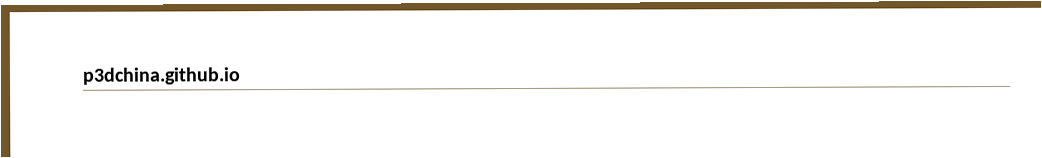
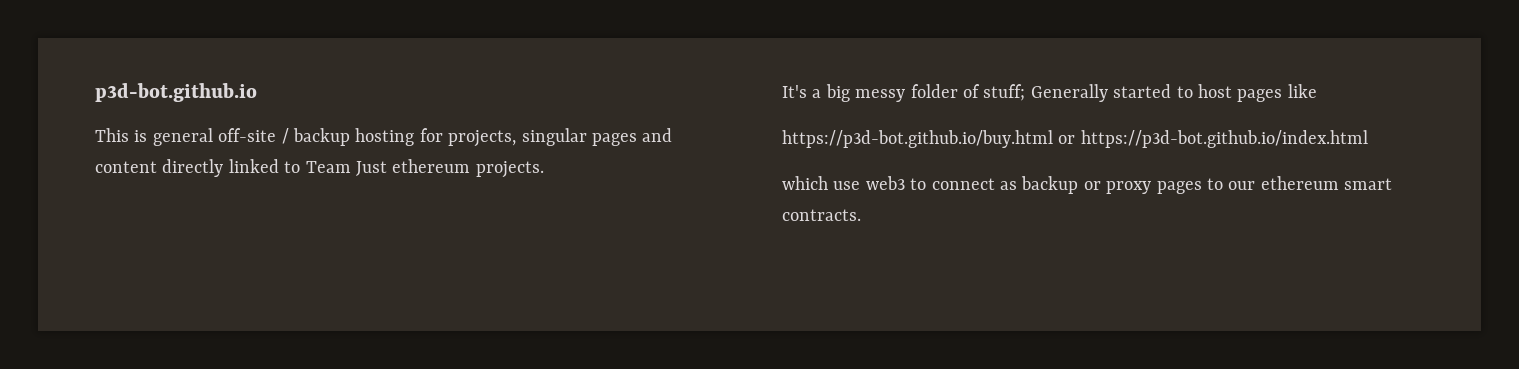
- p3dchina.github.io
+ p3d-bot.github.io
+ This is general off-site / backup hosting for projects, singular pages and content directly linked to Team Just ethereum projects.
+ It's a big messy folder of stuff; Generally started to host pages like
+ https://p3d-bot.github.io/buy.html or https://p3d-bot.github.io/index.html
+ which use web3 to connect as backup or proxy pages to our ethereum smart contracts.

